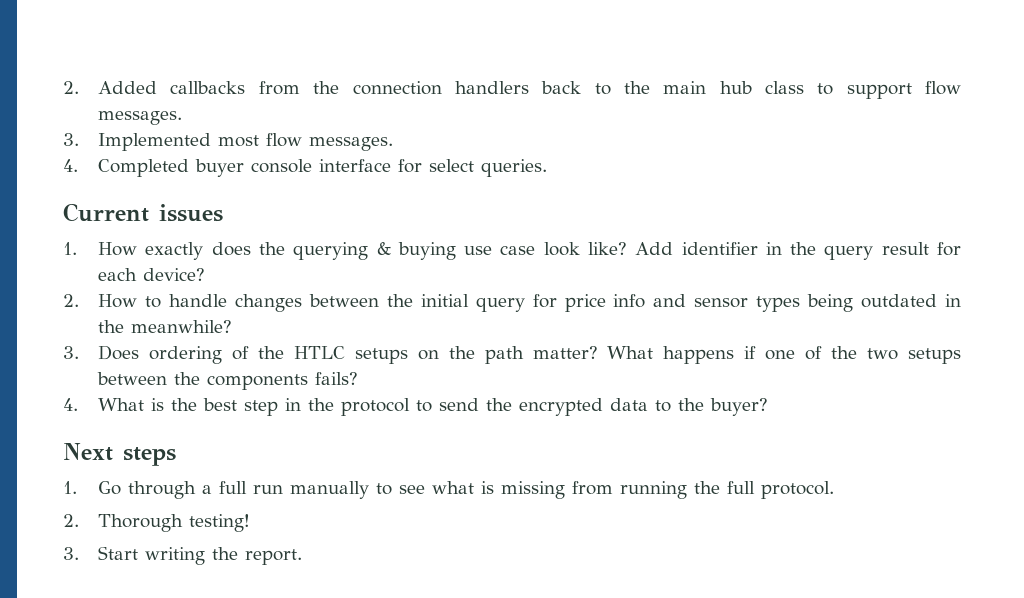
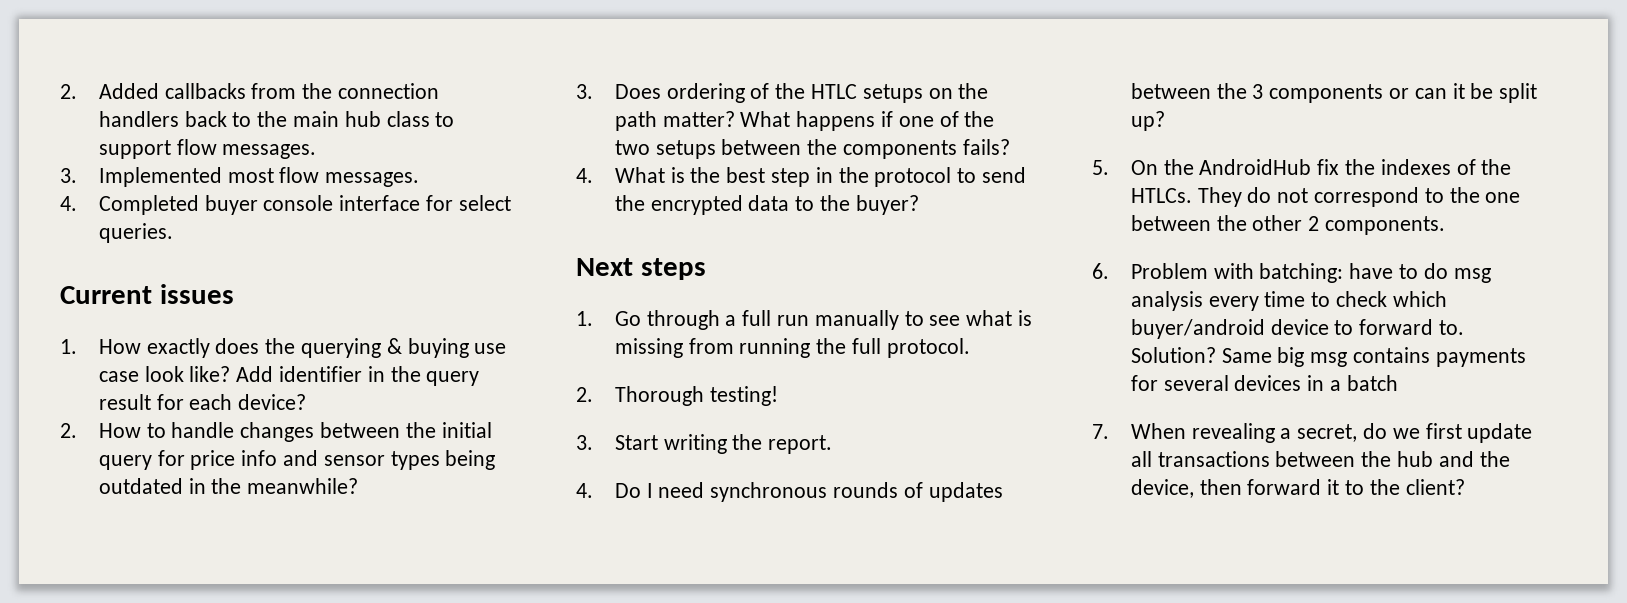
+ 4. Do I need synchronous rounds of updates between the 3 components or can it be split up?
+ 5. On the AndroidHub fix the indexes of the HTLCs. They do not correspond to the one between the other 2 components.
+ 6. Problem with batching: have to do msg analysis every time to check which buyer/android device to forward to. Solution? Same big msg contains payments for several devices in a batch
+ 7. When revealing a secret, do we first update all transactions between the hub and the device, then forward it to the client?

